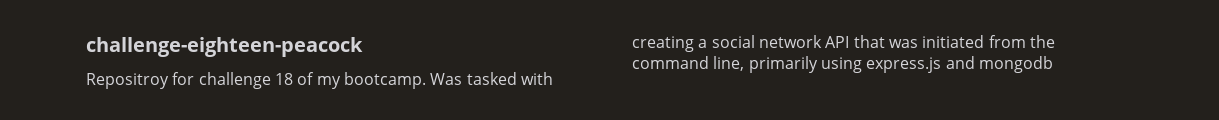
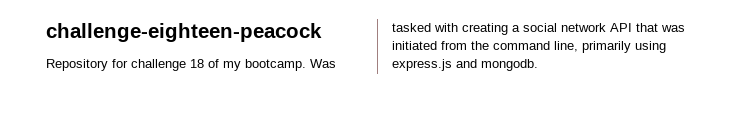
- Repositroy for challenge 18 of my bootcamp.
+ Repository for challenge 18 of my bootcamp.
- Was tasked with creating a social network API that was initiated from the command line, primarily using express.js and mongodb
+ Was tasked with creating a social network API that was initiated from the command line, primarily using express.js and mongodb.

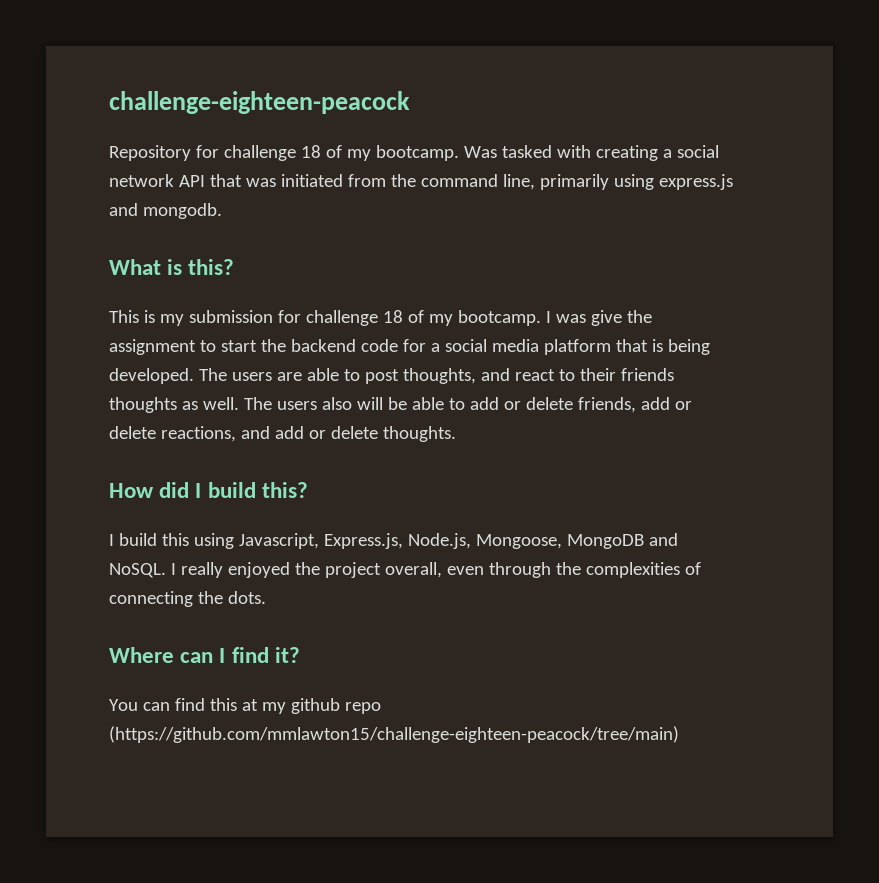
+ What is this?
+ This is my submission for challenge 18 of my bootcamp. I was give the assignment to start the backend code for a social media platform that is being developed. The users are able to post thoughts, and react to their friends thoughts as well. The users also will be able to add or delete friends, add or delete reactions, and add or delete thoughts.
+ How did I build this?
+ I build this using Javascript, Express.js, Node.js, Mongoose, MongoDB and NoSQL. I really enjoyed the project overall, even through the complexities of connecting the dots.
+ Where can I find it?
+ You can find this at my github repo (https://github.com/mmlawton15/challenge-eighteen-peacock/tree/main)

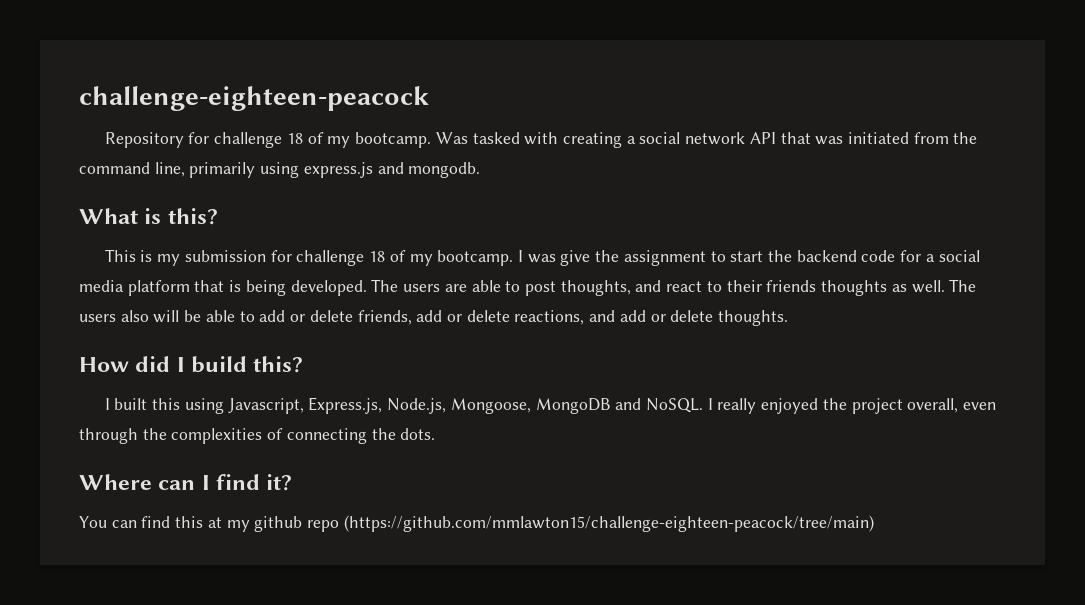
- I build this using Javascript, Express.js, Node.js, Mongoose, MongoDB and NoSQL.
+ I built this using Javascript, Express.js, Node.js, Mongoose, MongoDB and NoSQL.

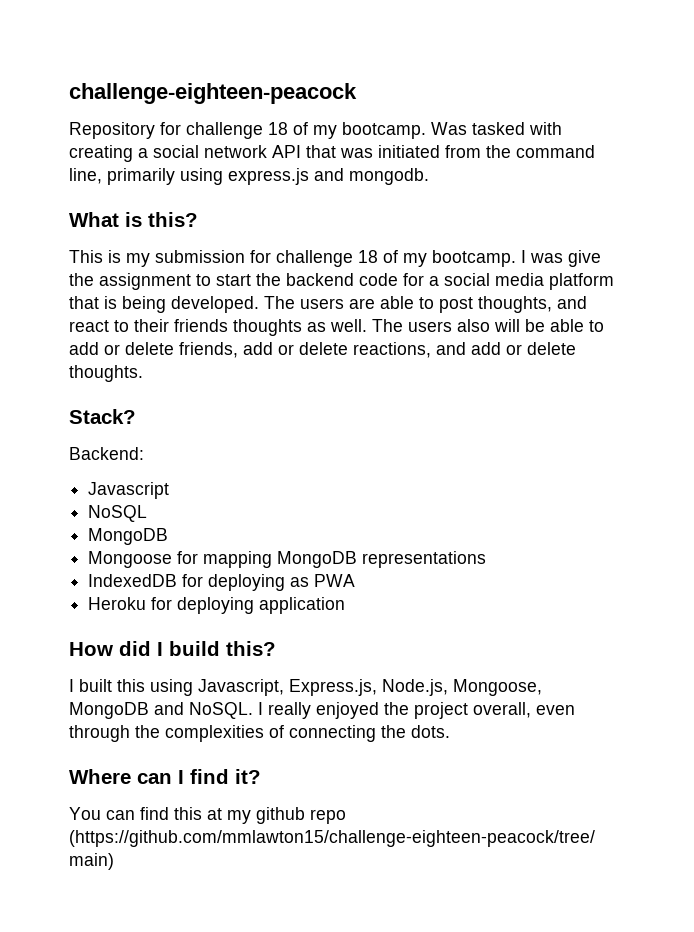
+ Stack?
+ Backend:
+ Javascript
+ NoSQL
+ MongoDB
+ Mongoose for mapping MongoDB representations
+ IndexedDB for deploying as PWA
+ Heroku for deploying application

